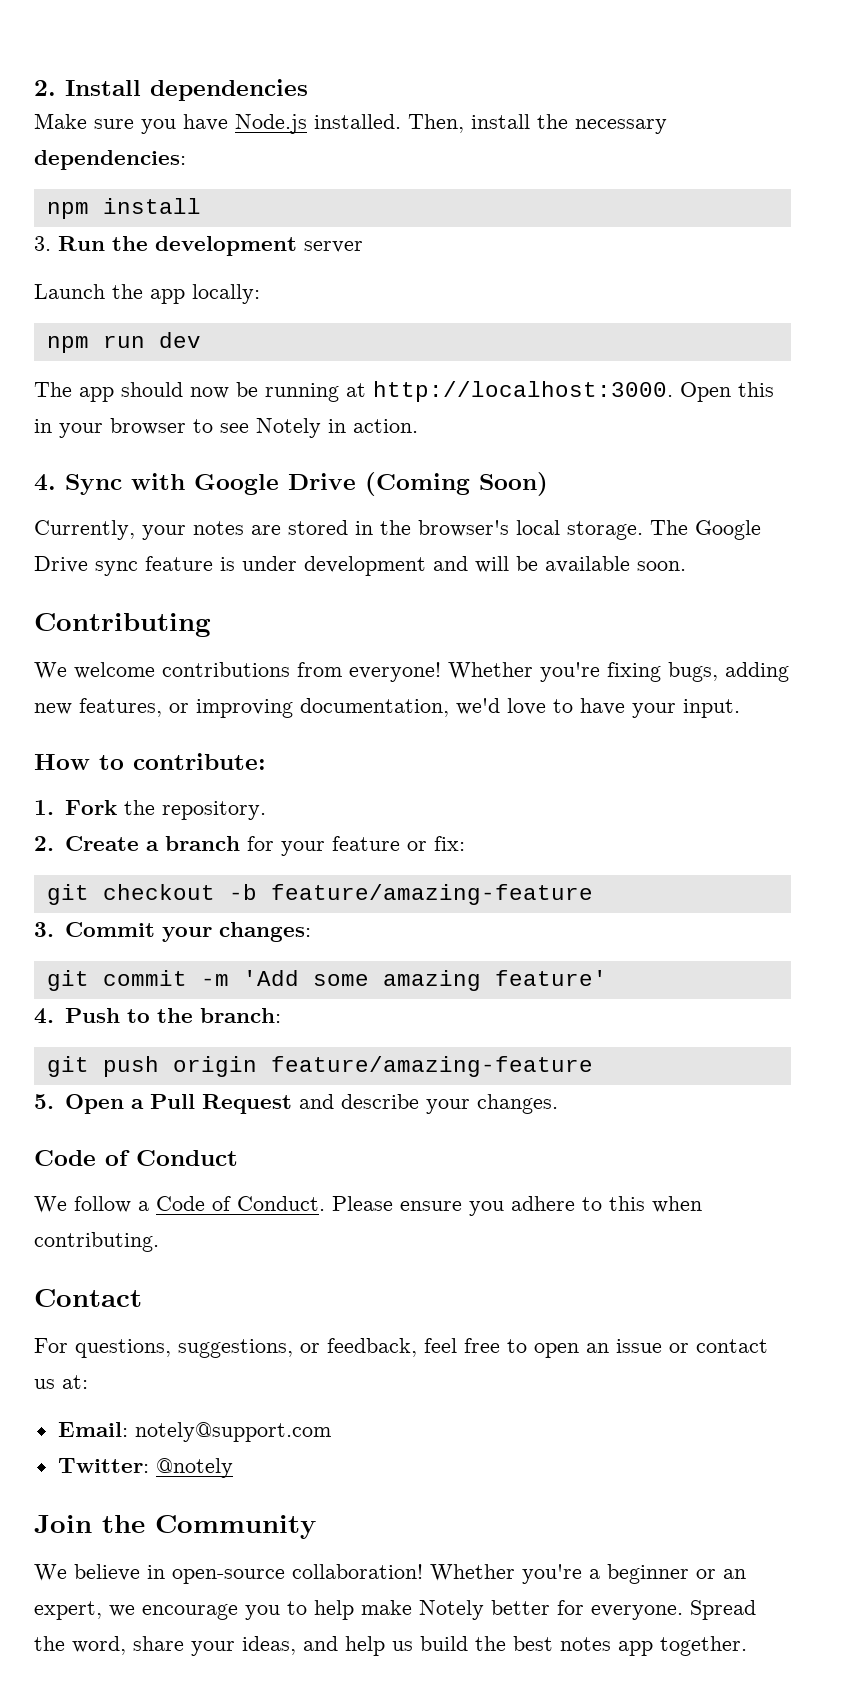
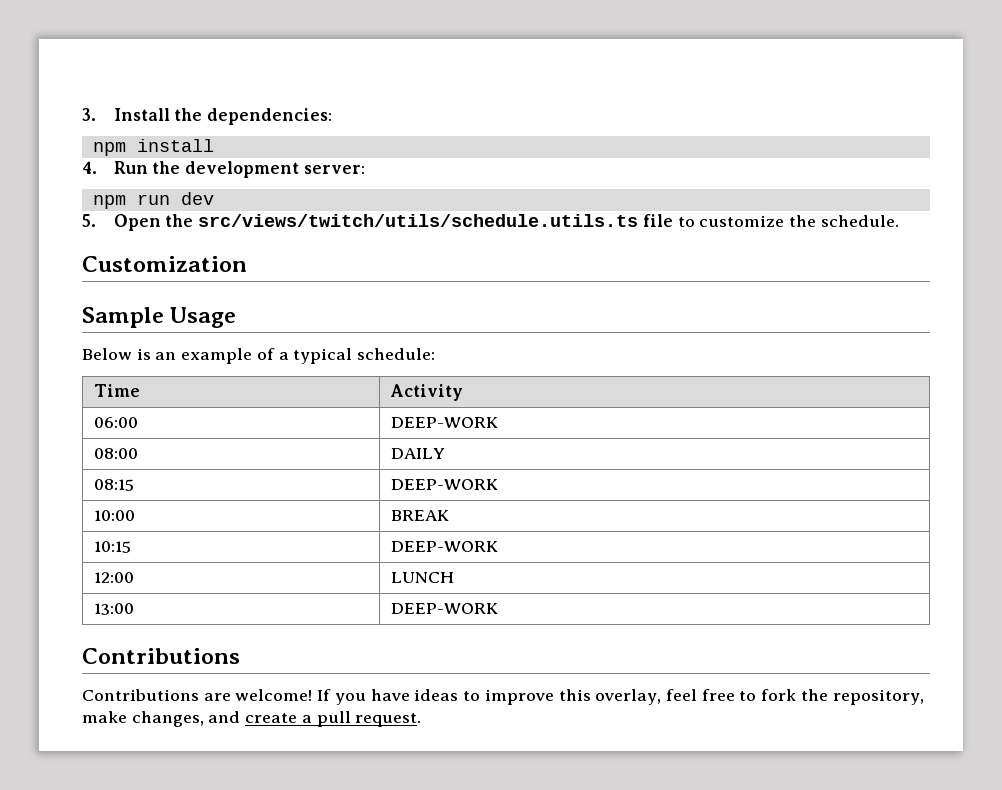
- 2. Install dependencies
- Make sure you have Node.js installed. Then, install the necessary dependencies:
+ 3. Install the dependencies:
- 3. Run the development server
- Launch the app locally:
+ 4. Run the development server:
  npm run dev
- The app should now be running at http://localhost:3000. Open this in your browser to see Notely in action.
- 4. Sync with Google Drive (Coming Soon)
- Currently, your notes are stored in the browser's local storage. The Google Drive sync feature is under development and will be available soon.
- Contributing
- We welcome contributions from everyone! Whether you're fixing bugs, adding new features, or improving documentation, we'd love to have your input.
- How to contribute:
- 1. Fork the repository.
- 2. Create a branch for your feature or fix:
- git checkout -b feature/amazing-feature
- 3. Commit your changes:
- git commit -m 'Add some amazing feature'
- 4. Push to the branch:
- git push origin feature/amazing-feature
- 5. Open a Pull Request and describe your changes.
- Code of Conduct
- We follow a Code of Conduct. Please ensure you adhere to this when contributing.
- Contact
- For questions, suggestions, or feedback, feel free to open an issue or contact us at:
- Email: notely@support.com
- Twitter: @notely
- Join the Community
- We believe in open-source collaboration! Whether you're a beginner or an expert, we encourage you to help make Notely better for everyone. Spread the word, share your ideas, and help us build the best notes app together.
+ 5. Open the src/views/twitch/utils/schedule.utils.ts file to customize the schedule.
+ Customization
+ Sample Usage
+ Below is an example of a typical schedule:
+ Time | Activity
+ 06:00 | DEEP-WORK
+ 08:00 | DAILY
+ 08:15 | DEEP-WORK
+ 10:00 | BREAK
+ 10:15 | DEEP-WORK
+ 12:00 | LUNCH
+ 13:00 | DEEP-WORK
+ Contributions
+ Contributions are welcome! If you have ideas to improve this overlay, feel free to fork the repository, make changes, and create a pull request.

